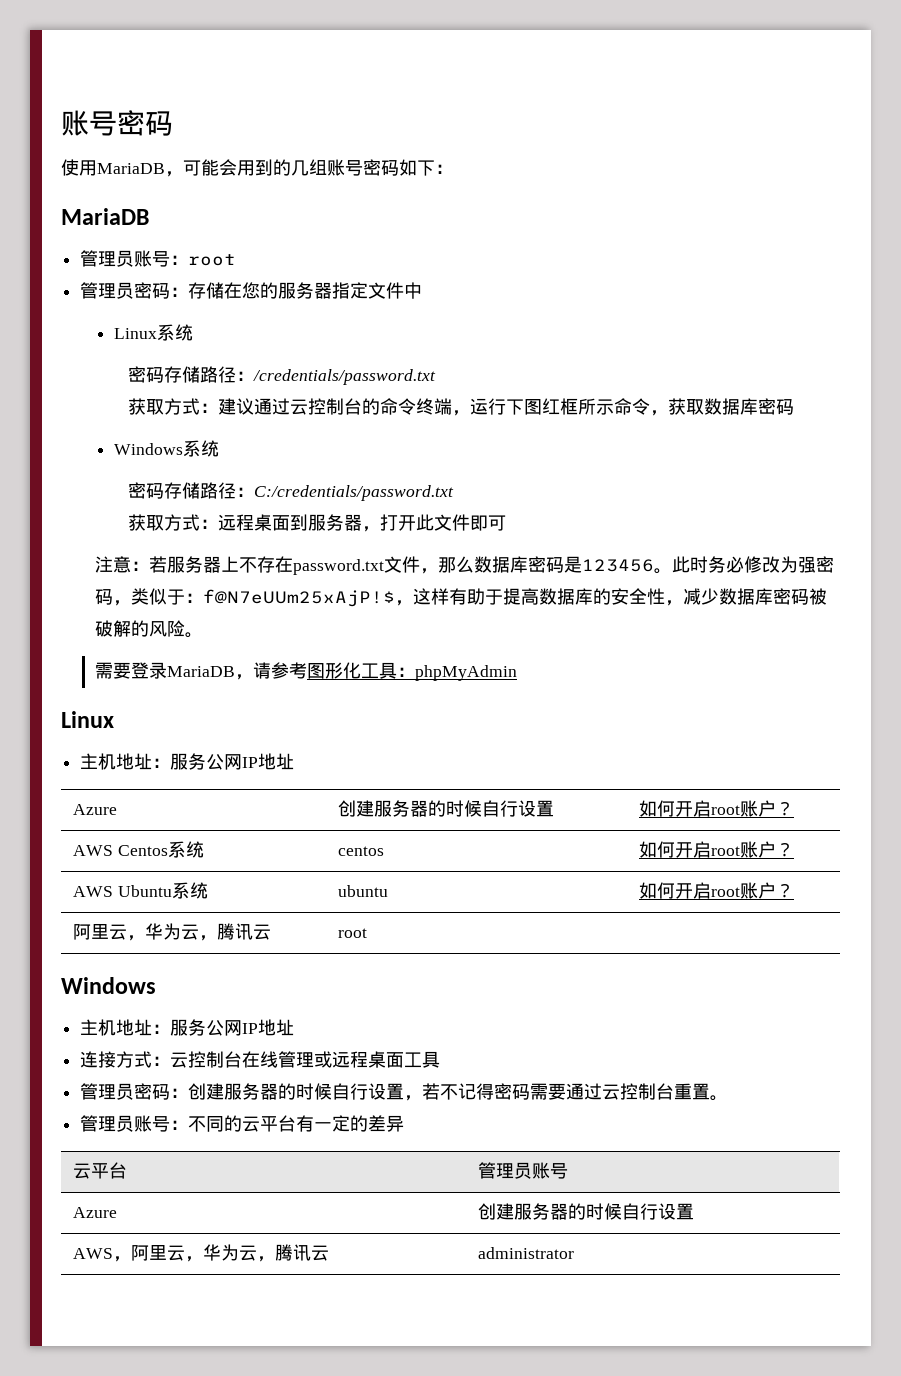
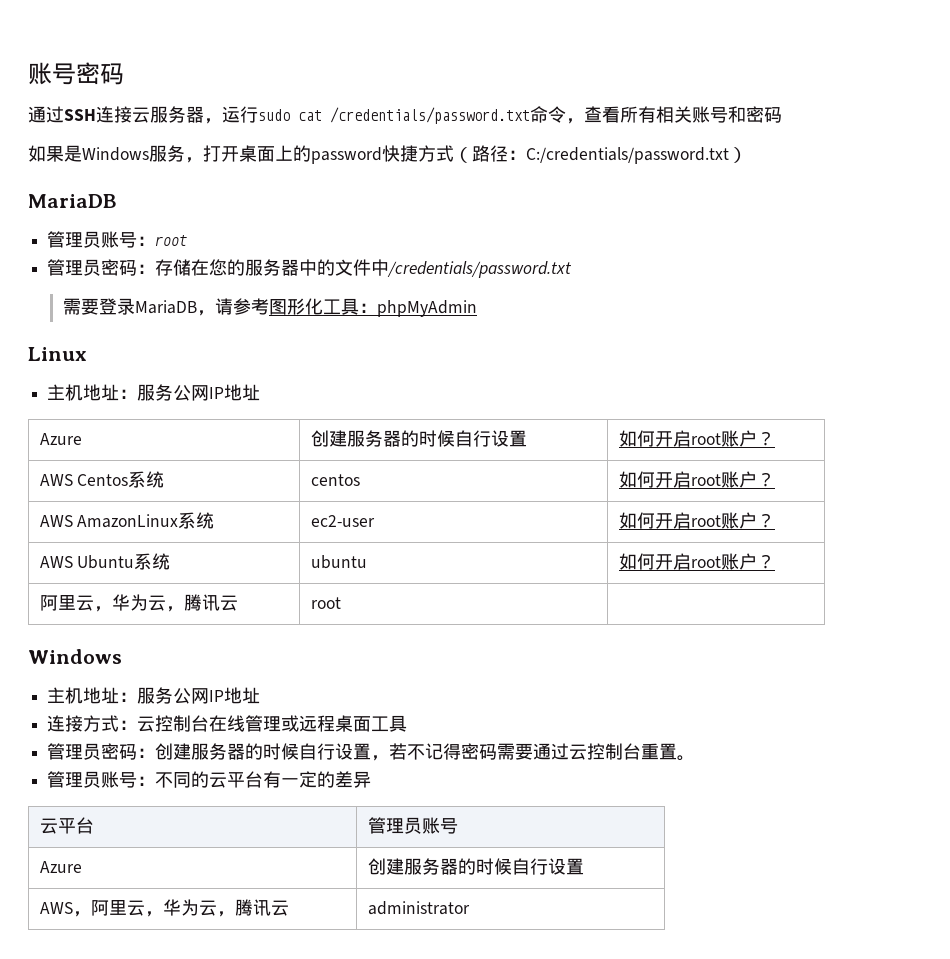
- 使用MariaDB，可能会用到的几组账号密码如下：
+ 通过SSH连接云服务器，运行sudo cat /credentials/password.txt命令，查看所有相关账号和密码
+ 如果是Windows服务，打开桌面上的password快捷方式（路径：C:/credentials/password.txt）
- 管理员密码：存储在您的服务器指定文件中
- Linux系统
- 密码存储路径：/credentials/password.txt
- 获取方式：建议通过云控制台的命令终端，运行下图红框所示命令，获取数据库密码
- Windows系统
- 密码存储路径：C:/credentials/password.txt
- 获取方式：远程桌面到服务器，打开此文件即可
- 注意：若服务器上不存在password.txt文件，那么数据库密码是123456。此时务必修改为强密码，类似于：f@N7eUUm25xAjP!$，这样有助于提高数据库的安全性，减少数据库密码被破解的风险。
+ 管理员密码：存储在您的服务器中的文件中/credentials/password.txt
+ AWS AmazonLinux系统 | ec2-user | 如何开启root账户？

